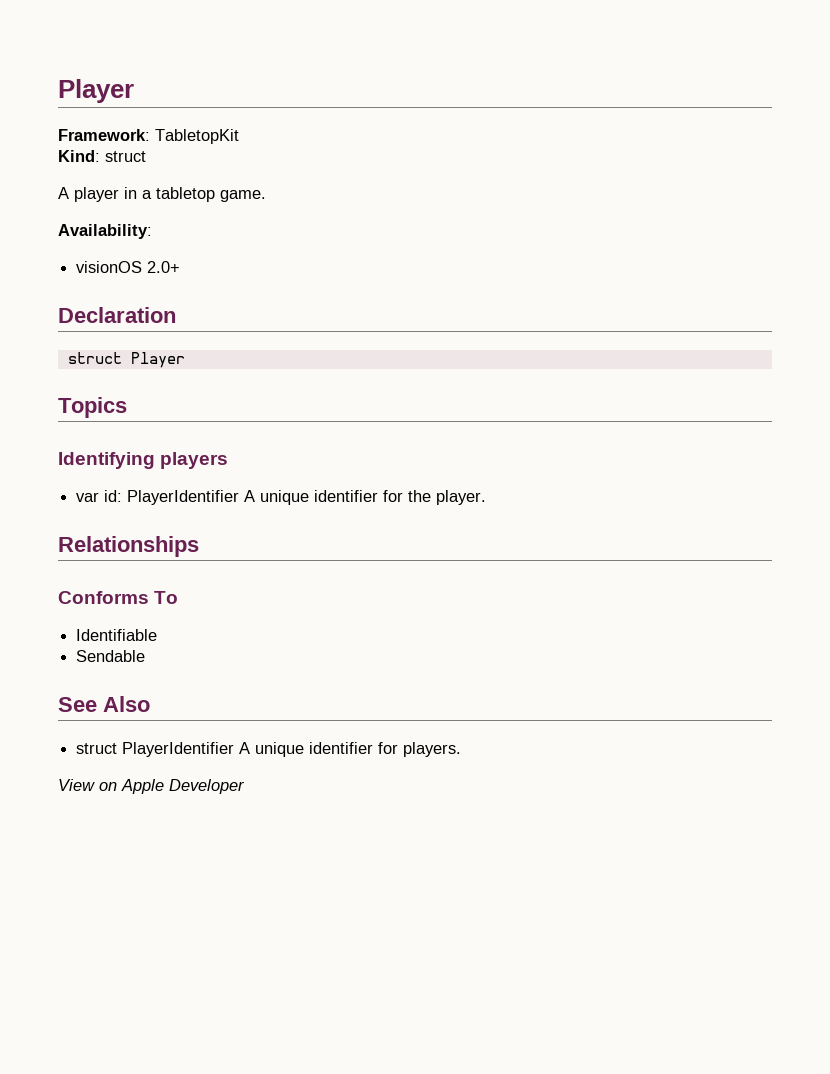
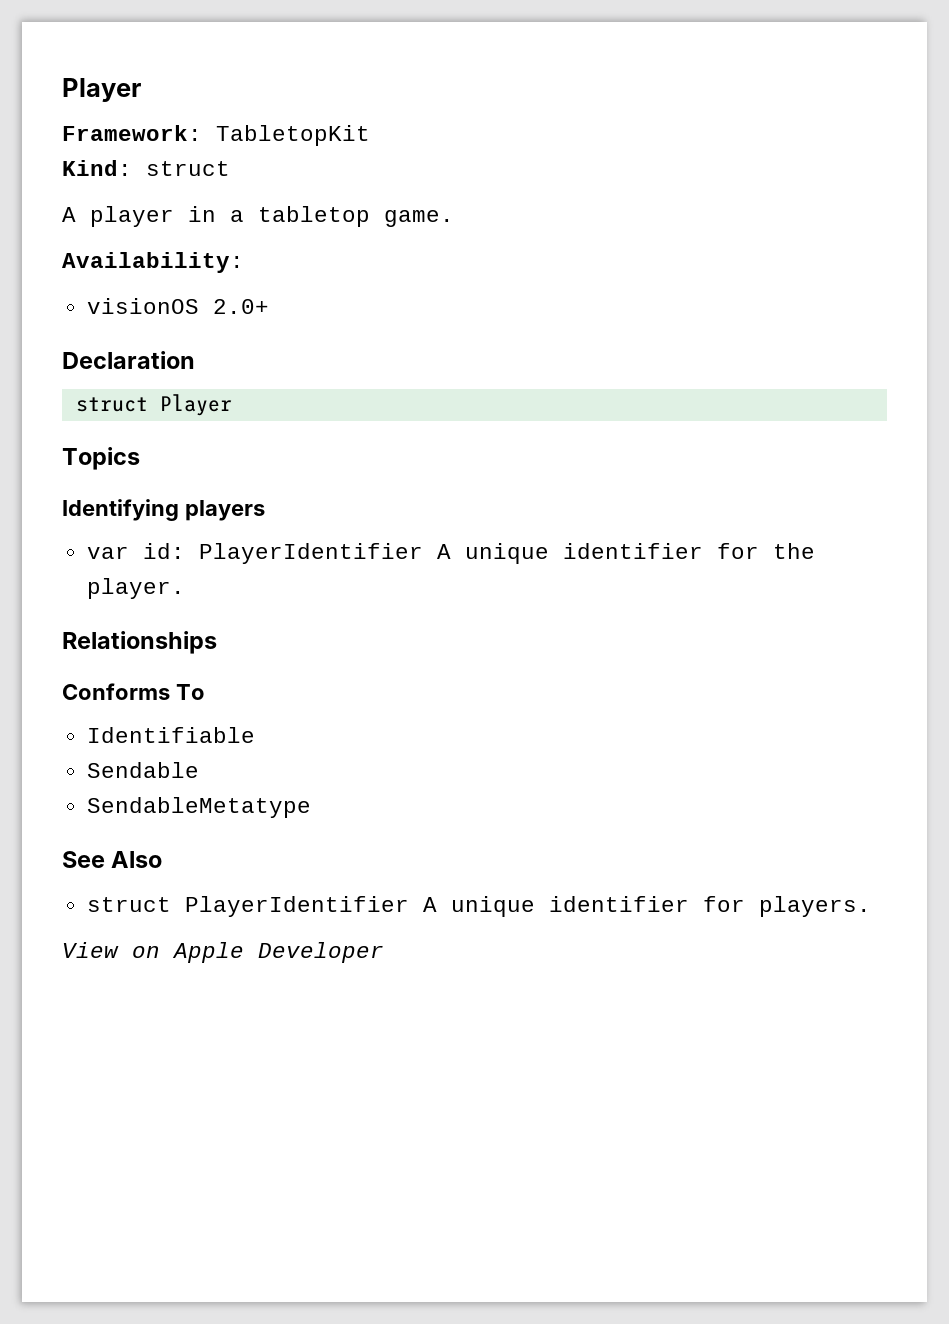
+ SendableMetatype

